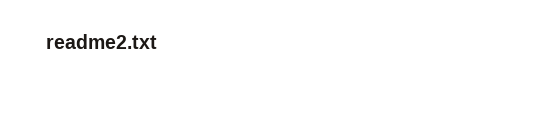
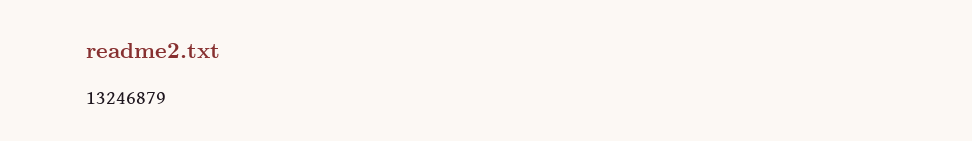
+ 13246879

